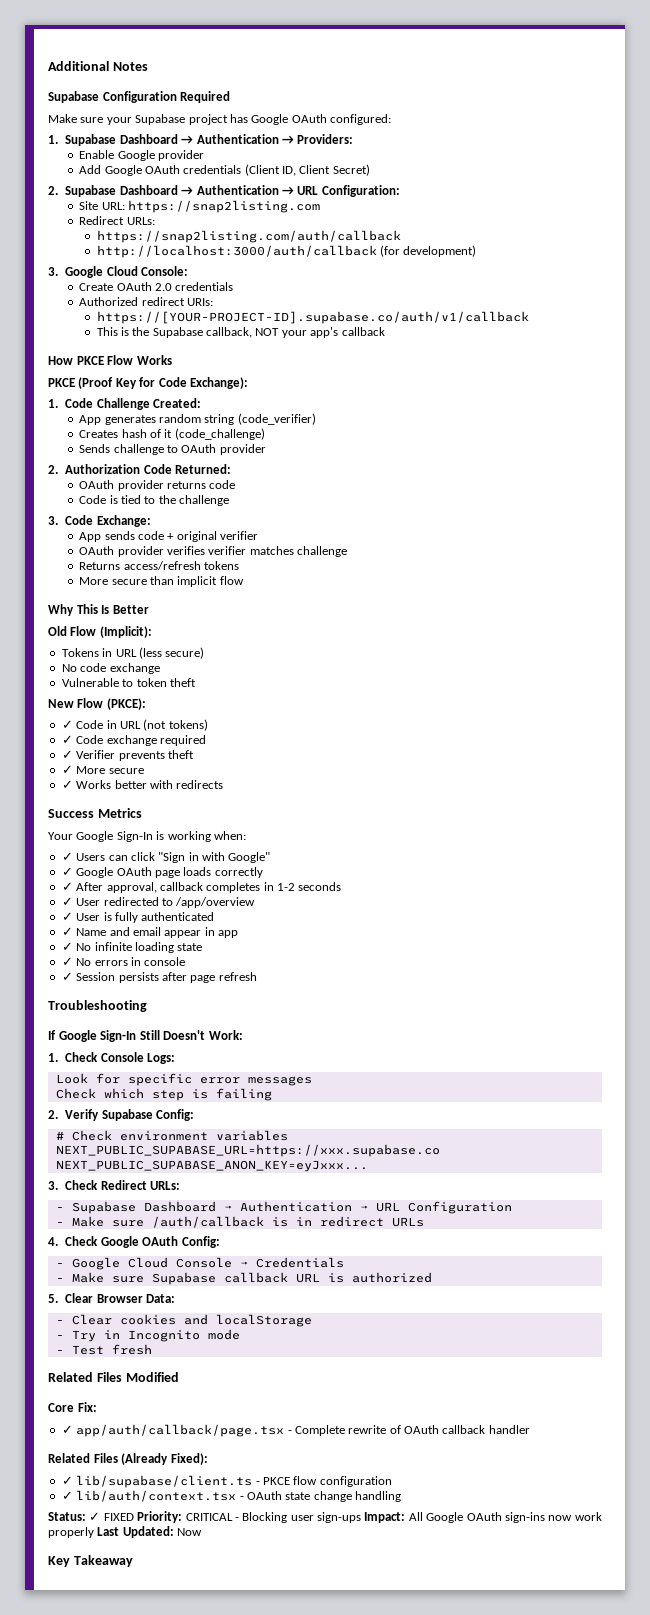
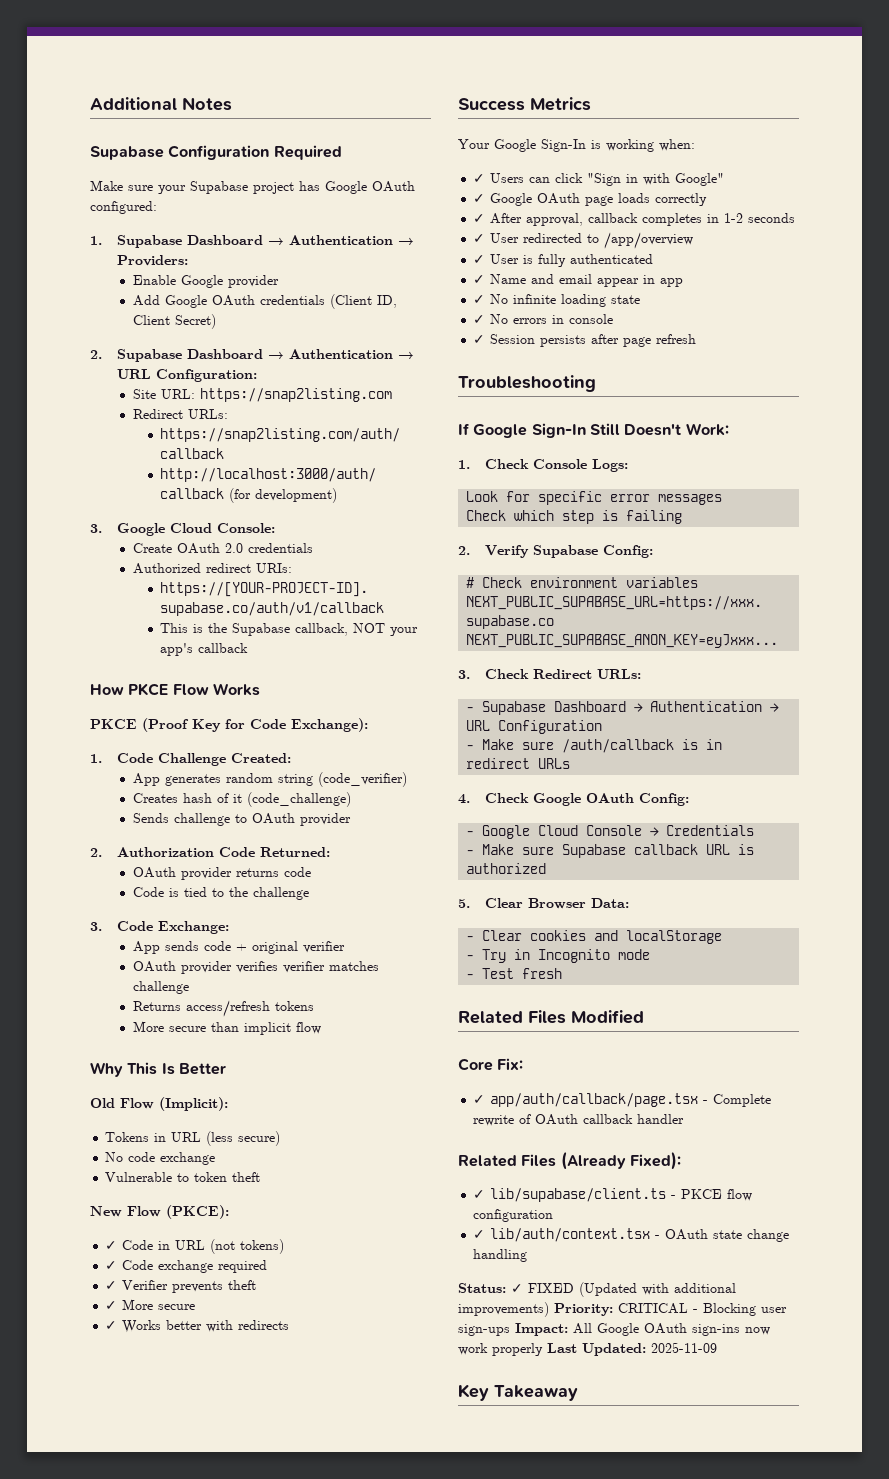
- Status: ✓ FIXED Priority: CRITICAL - Blocking user sign-ups Impact: All Google OAuth sign-ins now work properly Last Updated: Now
+ Status: ✓ FIXED (Updated with additional improvements) Priority: CRITICAL - Blocking user sign-ups Impact: All Google OAuth sign-ins now work properly Last Updated: 2025-11-09

